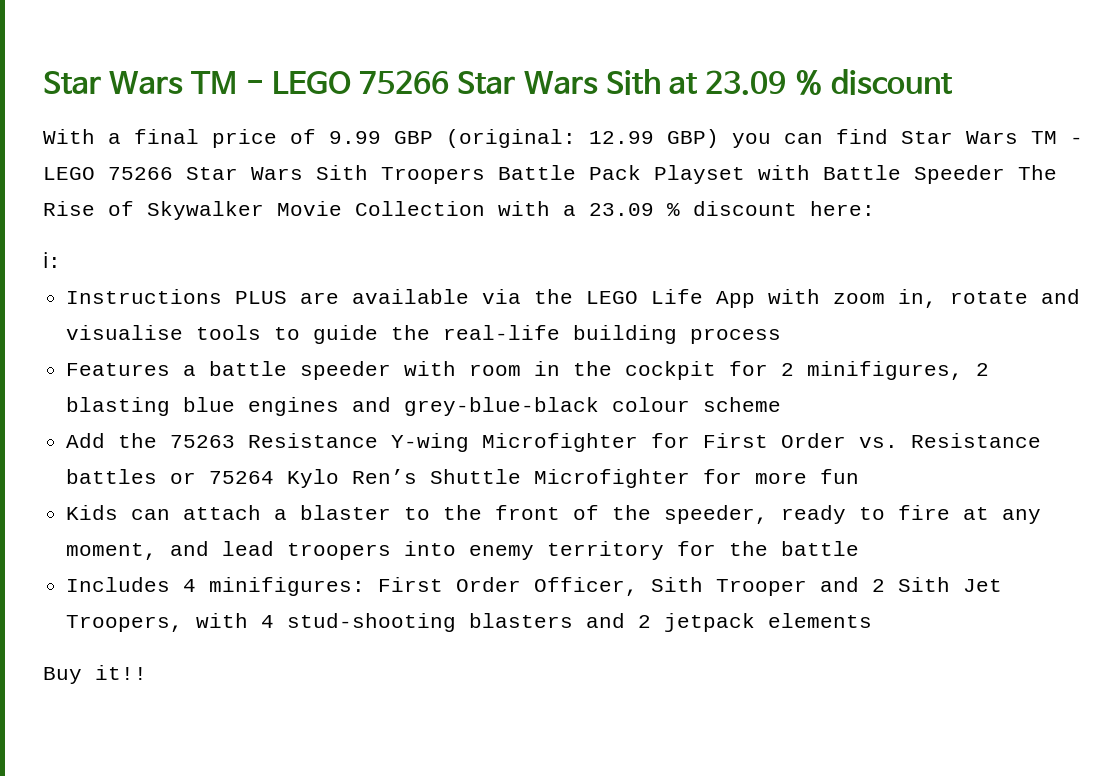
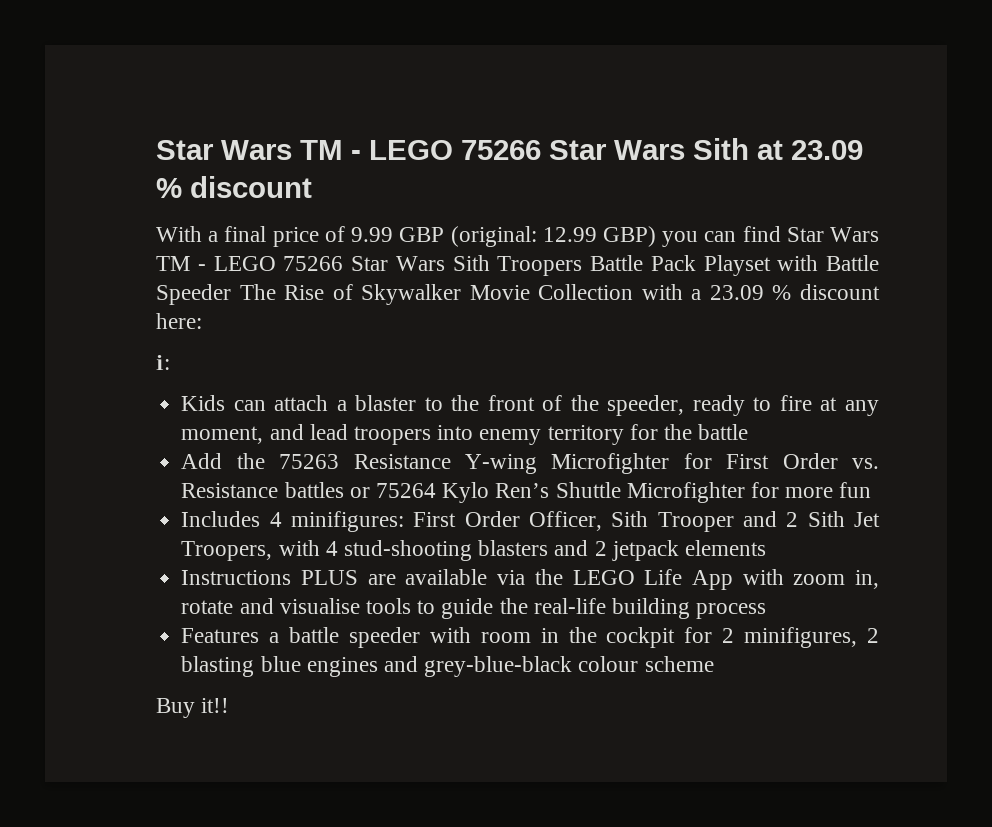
+ Kids can attach a blaster to the front of the speeder, ready to fire at any moment, and lead troopers into enemy territory for the battle
+ Add the 75263 Resistance Y-wing Microfighter for First Order vs. Resistance battles or 75264 Kylo Ren’s Shuttle Microfighter for more fun
+ Includes 4 minifigures: First Order Officer, Sith Trooper and 2 Sith Jet Troopers, with 4 stud-shooting blasters and 2 jetpack elements
- Add the 75263 Resistance Y-wing Microfighter for First Order vs. Resistance battles or 75264 Kylo Ren’s Shuttle Microfighter for more fun
- Kids can attach a blaster to the front of the speeder, ready to fire at any moment, and lead troopers into enemy territory for the battle
- Includes 4 minifigures: First Order Officer, Sith Trooper and 2 Sith Jet Troopers, with 4 stud-shooting blasters and 2 jetpack elements

